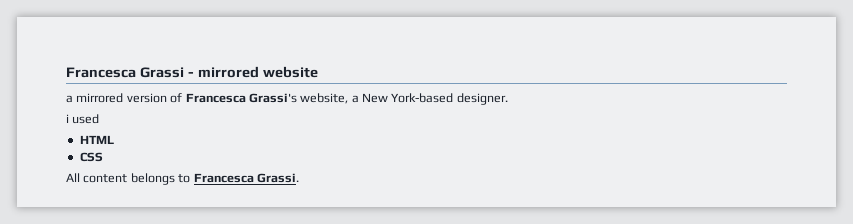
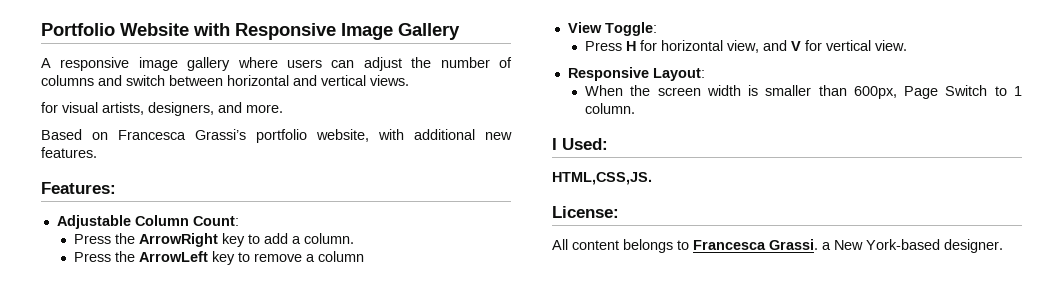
- Francesca Grassi - mirrored website
- a mirrored version of Francesca Grassi's website, a New York-based designer.
- i used
- HTML
- CSS
+ Portfolio Website with Responsive Image Gallery
+ A responsive image gallery where users can adjust the number of columns and switch between horizontal and vertical views.
+ for visual artists, designers, and more.
+ Based on Francesca Grassi’s portfolio website, with additional new features.
+ Features:
+ Adjustable Column Count:
+ Press the ArrowRight key to add a column.
+ Press the ArrowLeft key to remove a column
+ View Toggle:
+ Press H for horizontal view, and V for vertical view.
+ Responsive Layout:
+ When the screen width is smaller than 600px, Page Switch to 1 column.
+ I Used:
+ HTML,CSS,JS.
+ License:
- All content belongs to Francesca Grassi.
+ All content belongs to Francesca Grassi. a New York-based designer.

